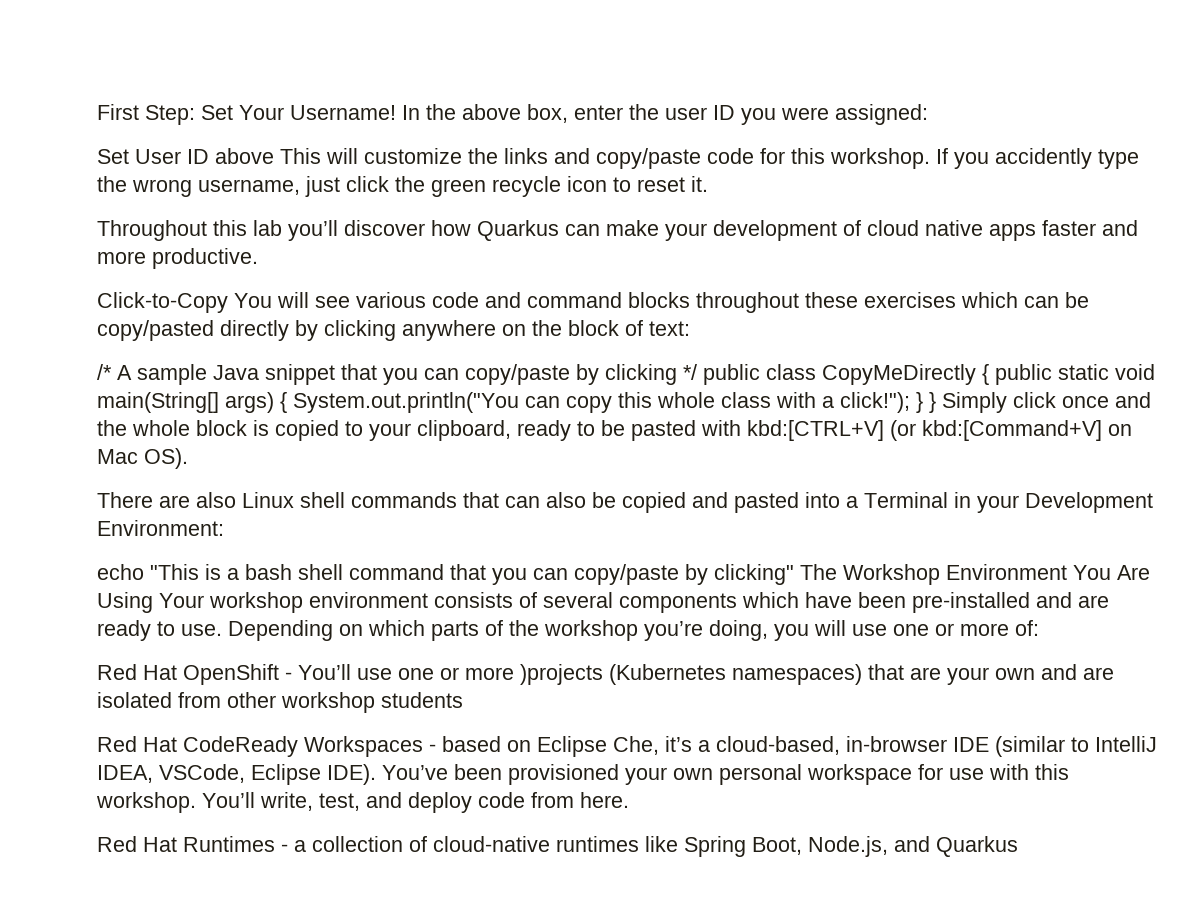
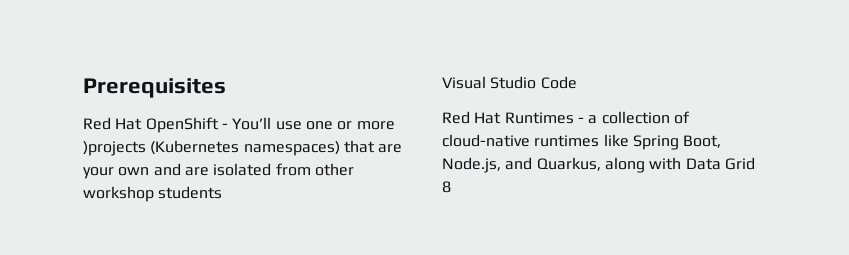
- First Step: Set Your Username! In the above box, enter the user ID you were assigned:
- Set User ID above This will customize the links and copy/paste code for this workshop. If you accidently type the wrong username, just click the green recycle icon to reset it.
- Throughout this lab you’ll discover how Quarkus can make your development of cloud native apps faster and more productive.
- Click-to-Copy You will see various code and command blocks throughout these exercises which can be copy/pasted directly by clicking anywhere on the block of text:
- /* A sample Java snippet that you can copy/paste by clicking */ public class CopyMeDirectly { public static void main(String[] args) { System.out.println("You can copy this whole class with a click!"); } } Simply click once and the whole block is copied to your clipboard, ready to be pasted with kbd:[CTRL+V] (or kbd:[Command+V] on Mac OS).
- There are also Linux shell commands that can also be copied and pasted into a Terminal in your Development Environment:
- echo "This is a bash shell command that you can copy/paste by clicking" The Workshop Environment You Are Using Your workshop environment consists of several components which have been pre-installed and are ready to use. Depending on which parts of the workshop you’re doing, you will use one or more of:
+ Prerequisites
- Red Hat CodeReady Workspaces - based on Eclipse Che, it’s a cloud-based, in-browser IDE (similar to IntelliJ IDEA, VSCode, Eclipse IDE). You’ve been provisioned your own personal workspace for use with this workshop. You’ll write, test, and deploy code from here.
+ Visual Studio Code
- Red Hat Runtimes - a collection of cloud-native runtimes like Spring Boot, Node.js, and Quarkus
+ Red Hat Runtimes - a collection of cloud-native runtimes like Spring Boot, Node.js, and Quarkus, along with Data Grid 8

